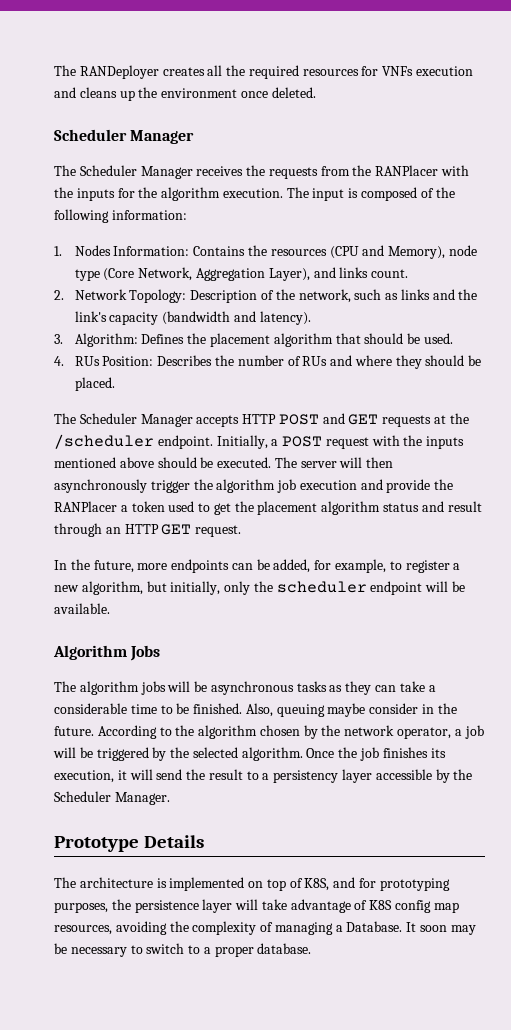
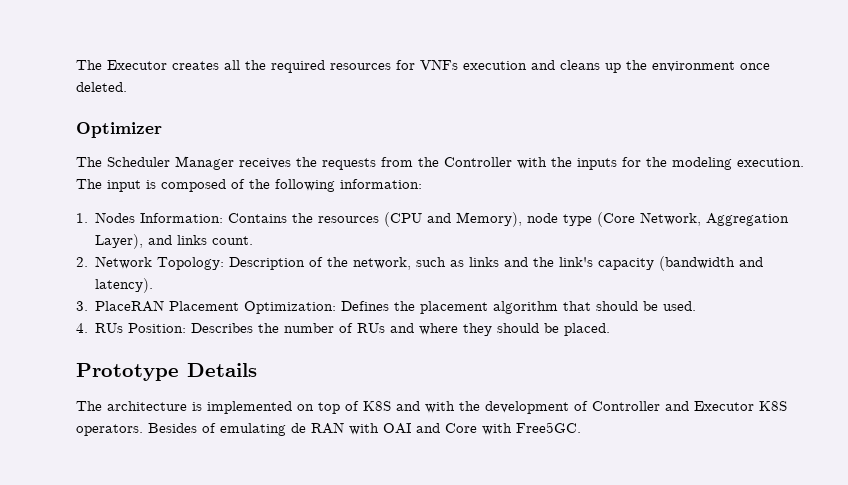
- The RANDeployer creates all the required resources for VNFs execution and cleans up the environment once deleted.
- Scheduler Manager
+ The Executor creates all the required resources for VNFs execution and cleans up the environment once deleted.
+ Optimizer
- The Scheduler Manager receives the requests from the RANPlacer with the inputs for the algorithm execution.
+ The Scheduler Manager receives the requests from the Controller with the inputs for the modeling execution.
- 3. Algorithm: Defines the placement algorithm that should be used.
+ 3. PlaceRAN Placement Optimization: Defines the placement algorithm that should be used.
- The Scheduler Manager accepts HTTP POST and GET requests at the /scheduler endpoint. Initially, a POST request with the inputs mentioned above should be executed. The server will then asynchronously trigger the algorithm job execution and provide the RANPlacer a token used to get the placement algorithm status and result through an HTTP GET request.
- In the future, more endpoints can be added, for example, to register a new algorithm, but initially, only the scheduler endpoint will be available.
- Algorithm Jobs
- The algorithm jobs will be asynchronous tasks as they can take a considerable time to be finished. Also, queuing maybe consider in the future. According to the algorithm chosen by the network operator, a job will be triggered by the selected algorithm. Once the job finishes its execution, it will send the result to a persistency layer accessible by the Scheduler Manager.
- The architecture is implemented on top of K8S, and for prototyping purposes, the persistence layer will take advantage of K8S config map resources, avoiding the complexity of managing a Database. It soon may be necessary to switch to a proper database.
+ The architecture is implemented on top of K8S and with the development of Controller and Executor K8S operators. Besides of emulating de RAN with OAI and Core with Free5GC.

